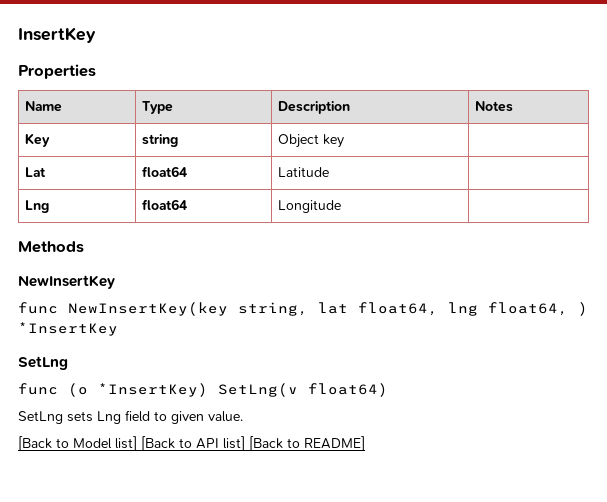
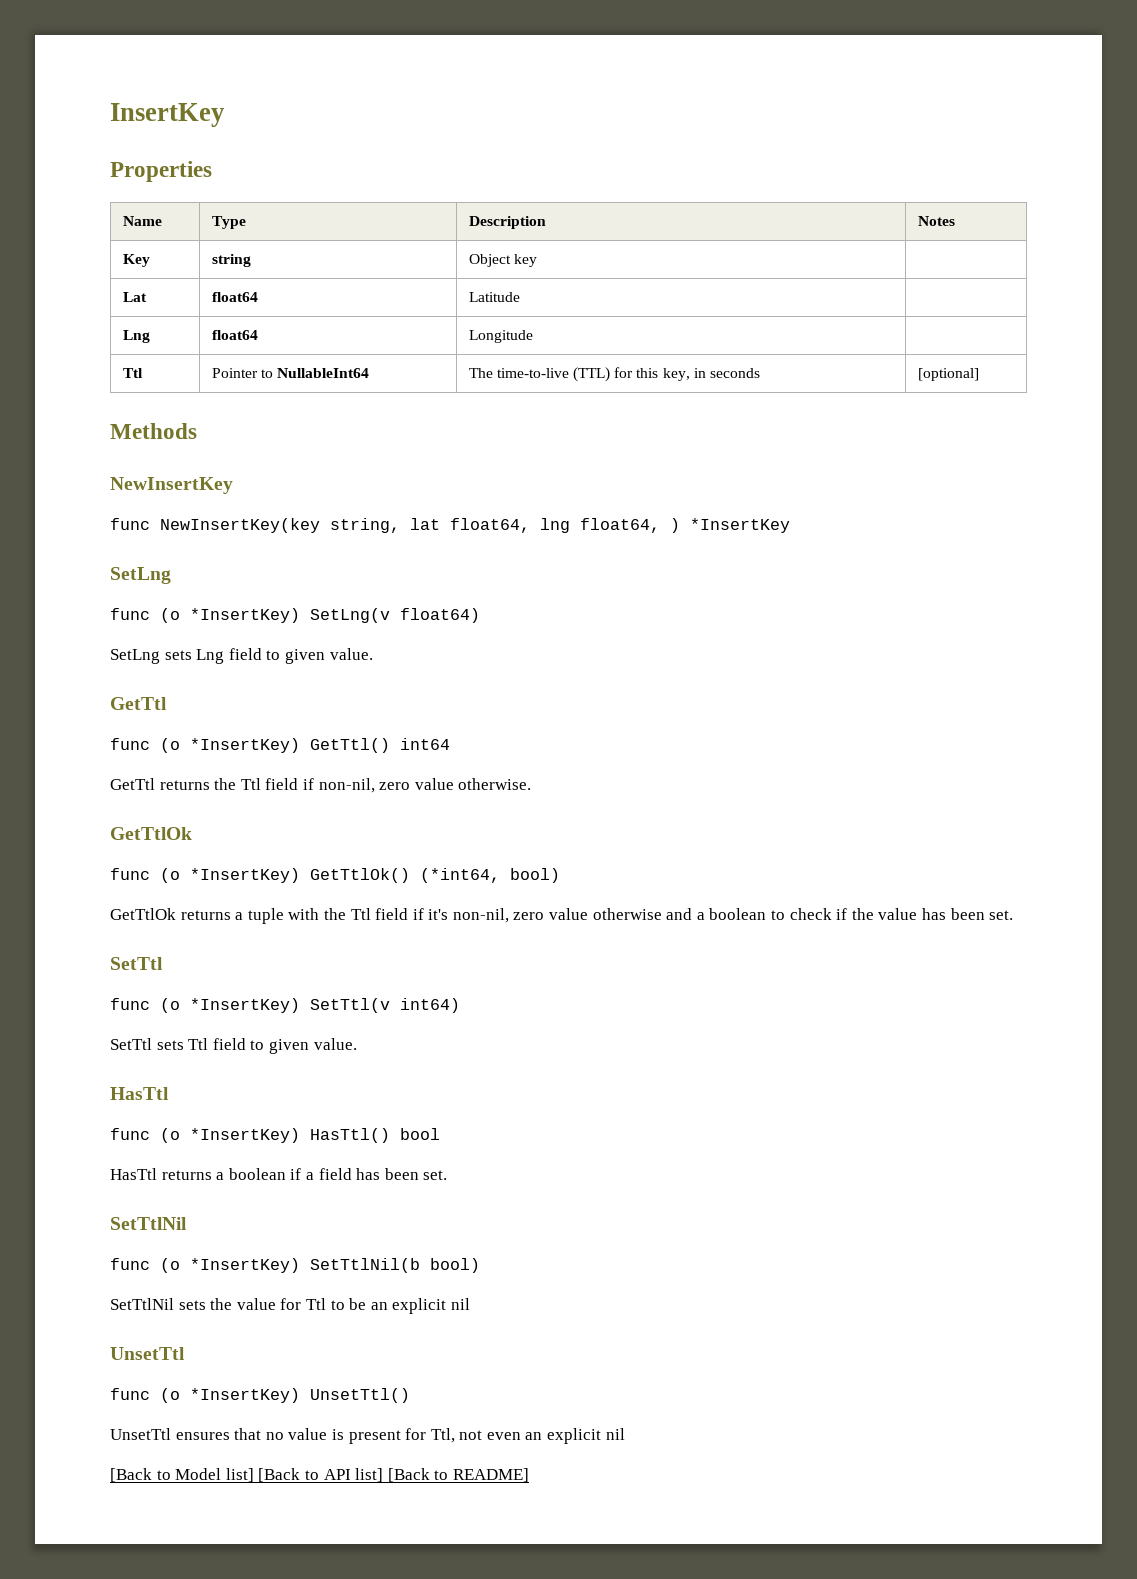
+ Ttl | Pointer to NullableInt64 | The time-to-live (TTL) for this key, in seconds | [optional]
  SetLng sets Lng field to given value.
+ GetTtl
+ func (o *InsertKey) GetTtl() int64
+ GetTtl returns the Ttl field if non-nil, zero value otherwise.
+ GetTtlOk
+ func (o *InsertKey) GetTtlOk() (*int64, bool)
+ GetTtlOk returns a tuple with the Ttl field if it's non-nil, zero value otherwise and a boolean to check if the value has been set.
+ SetTtl
+ func (o *InsertKey) SetTtl(v int64)
+ SetTtl sets Ttl field to given value.
+ HasTtl
+ func (o *InsertKey) HasTtl() bool
+ HasTtl returns a boolean if a field has been set.
+ SetTtlNil
+ func (o *InsertKey) SetTtlNil(b bool)
+ SetTtlNil sets the value for Ttl to be an explicit nil
+ UnsetTtl
+ func (o *InsertKey) UnsetTtl()
+ UnsetTtl ensures that no value is present for Ttl, not even an explicit nil

